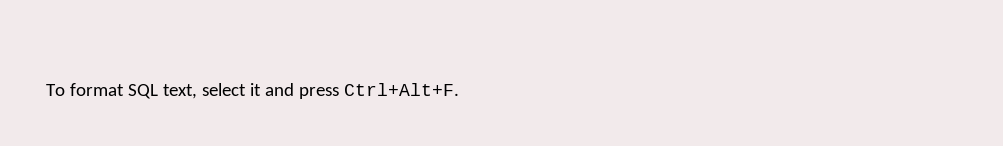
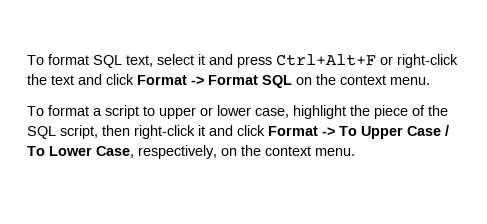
- To format SQL text, select it and press Ctrl+Alt+F.
+ To format SQL text, select it and press Ctrl+Alt+F or right-click the text and click Format -> Format SQL on the context menu.
+ To format a script to upper or lower case, highlight the piece of the SQL script, then right-click it and click Format -> To Upper Case / To Lower Case, respectively, on the context menu.

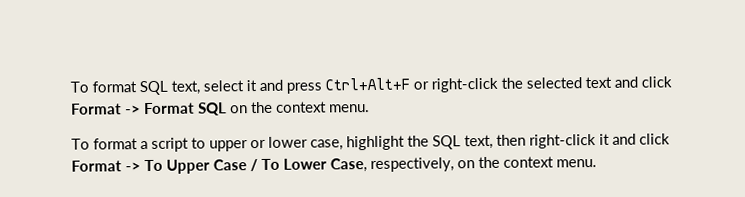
- To format SQL text, select it and press Ctrl+Alt+F or right-click the text and click Format -> Format SQL on the context menu.
+ To format SQL text, select it and press Ctrl+Alt+F or right-click the selected text and click Format -> Format SQL on the context menu.
- To format a script to upper or lower case, highlight the piece of the SQL script, then right-click it and click Format -> To Upper Case / To Lower Case, respectively, on the context menu.
+ To format a script to upper or lower case, highlight the SQL text, then right-click it and click Format -> To Upper Case / To Lower Case, respectively, on the context menu.

